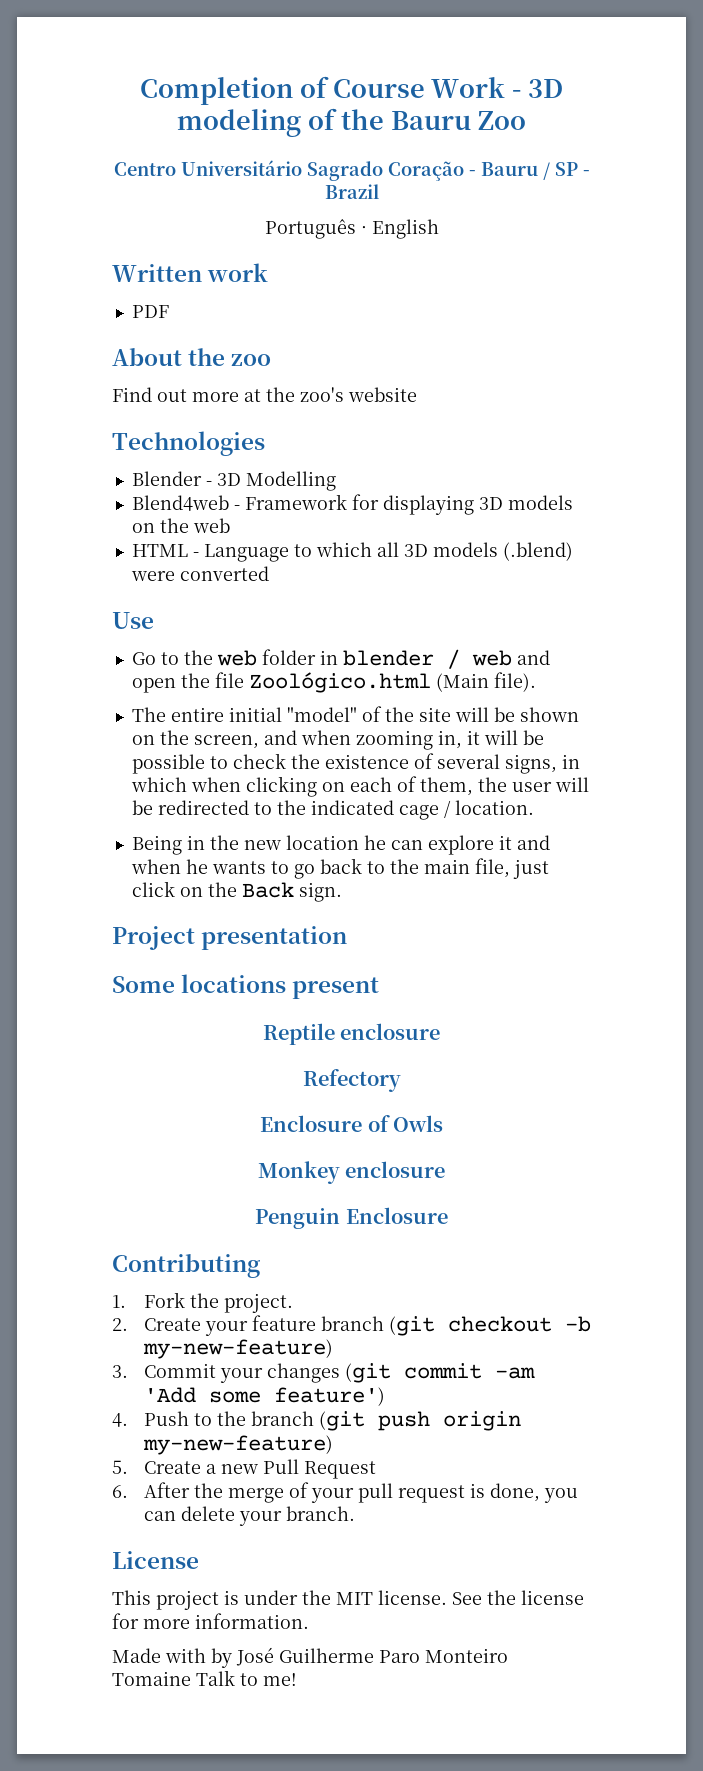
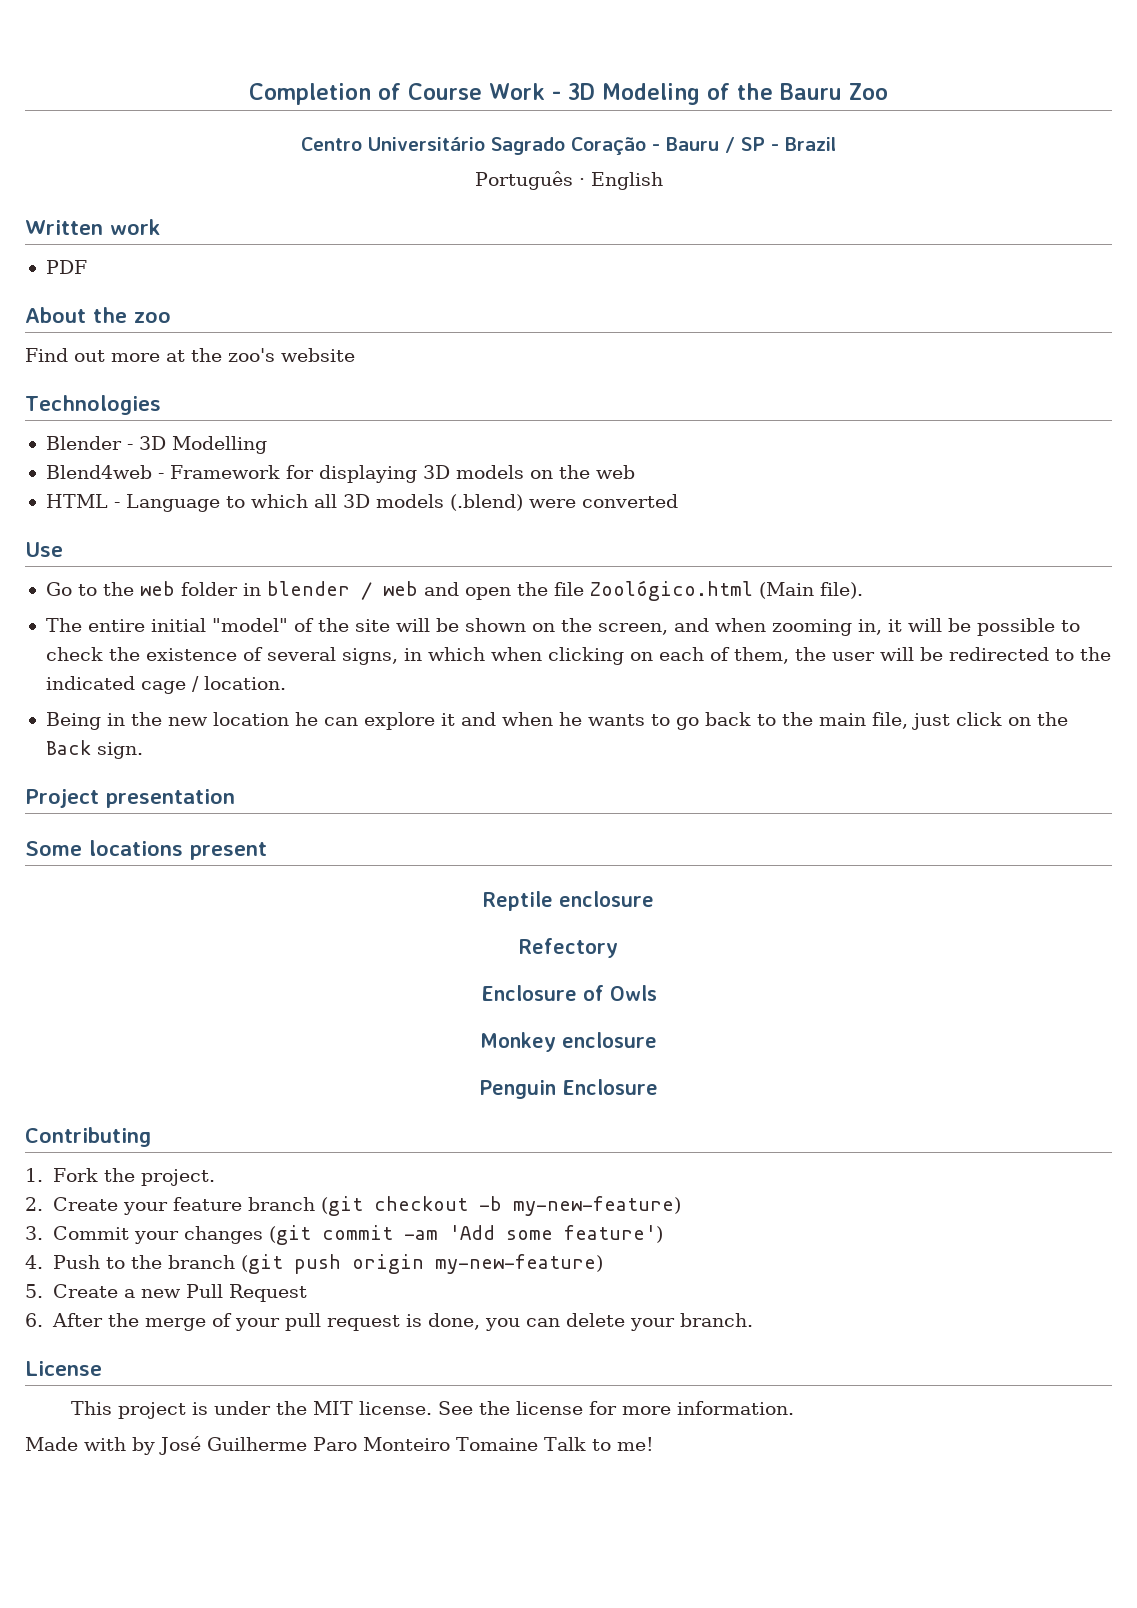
- Completion of Course Work - 3D modeling of the Bauru Zoo
+ Completion of Course Work - 3D Modeling of the Bauru Zoo

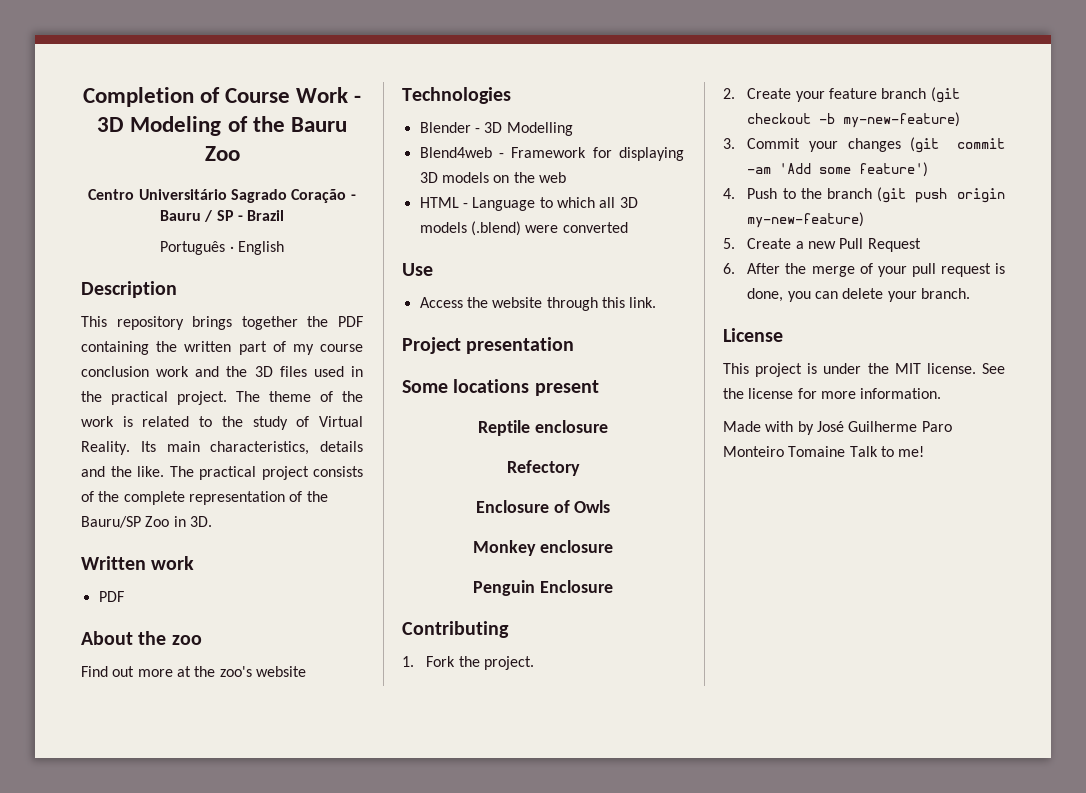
+ Description
+ This repository brings together the PDF containing the written part of my course conclusion work and the 3D files used in the practical project. The theme of the work is related to the study of Virtual Reality. Its main characteristics, details and the like. The practical project consists of the complete representation of the Bauru/SP Zoo in 3D.
- Go to the web folder in blender / web and open the file Zoológico.html (Main file).
- The entire initial "model" of the site will be shown on the screen, and when zooming in, it will be possible to check the existence of several signs, in which when clicking on each of them, the user will be redirected to the indicated cage / location.
- Being in the new location he can explore it and when he wants to go back to the main file, just click on the Back sign.
+ Access the website through this link.

